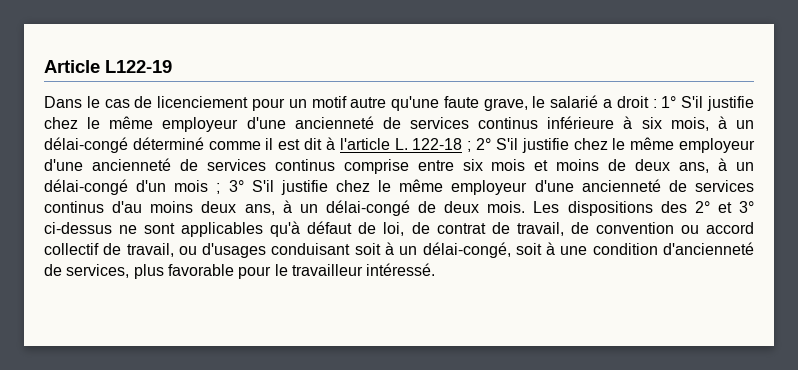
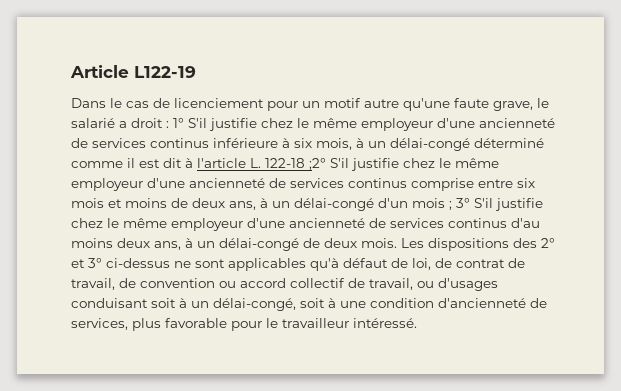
- 1° S'il justifie chez le même employeur d'une ancienneté de services continus inférieure à six mois, à un délai-congé déterminé comme il est dit à l'article L. 122-18 ; 2° S'il justifie chez le même employeur d'une ancienneté de services continus comprise entre six mois et moins de deux ans, à un délai-congé d'un mois ;
+ 1° S'il justifie chez le même employeur d'une ancienneté de services continus inférieure à six mois, à un délai-congé déterminé comme il est dit à l'article L. 122-18 ;2° S'il justifie chez le même employeur d'une ancienneté de services continus comprise entre six mois et moins de deux ans, à un délai-congé d'un mois ;

